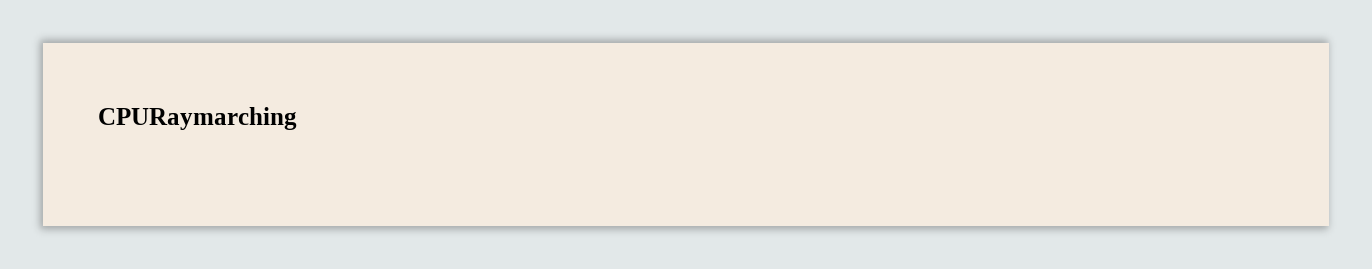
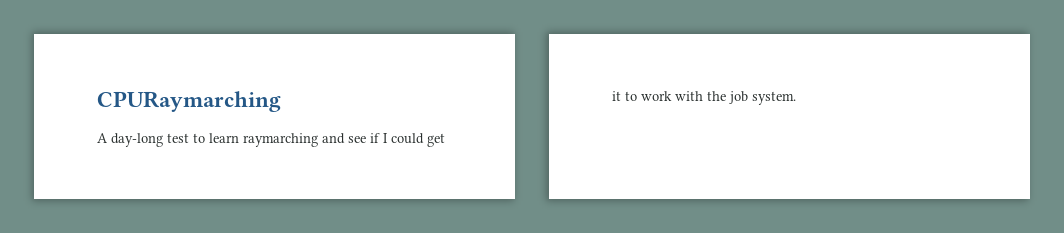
+ A day-long test to learn raymarching and see if I could get it to work with the job system.

